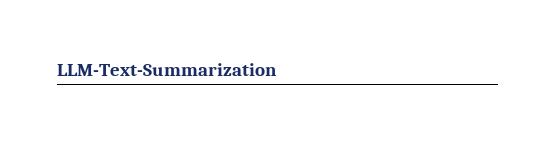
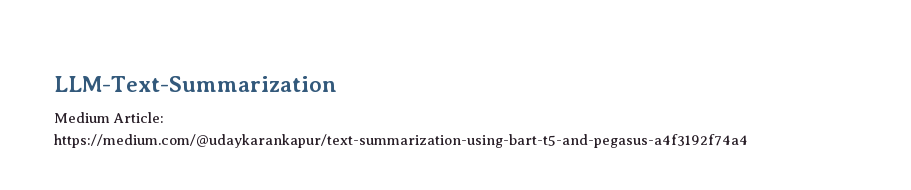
+ Medium Article: https://medium.com/@udaykarankapur/text-summarization-using-bart-t5-and-pegasus-a4f3192f74a4

